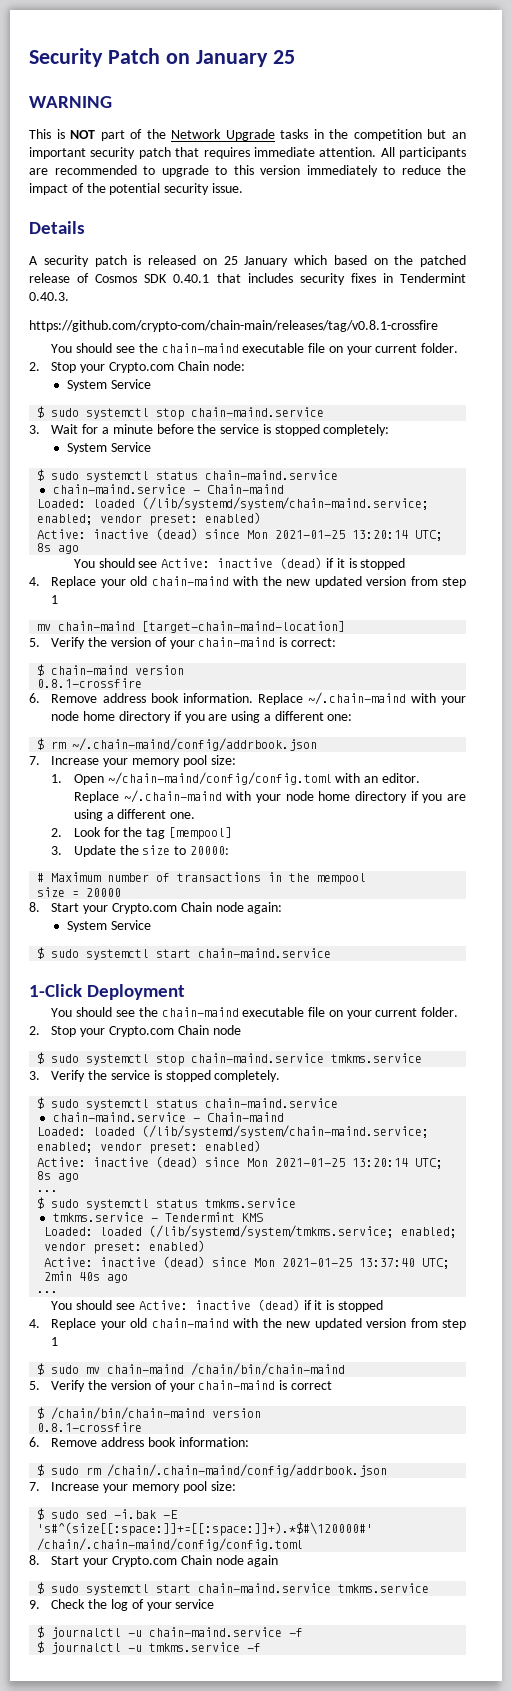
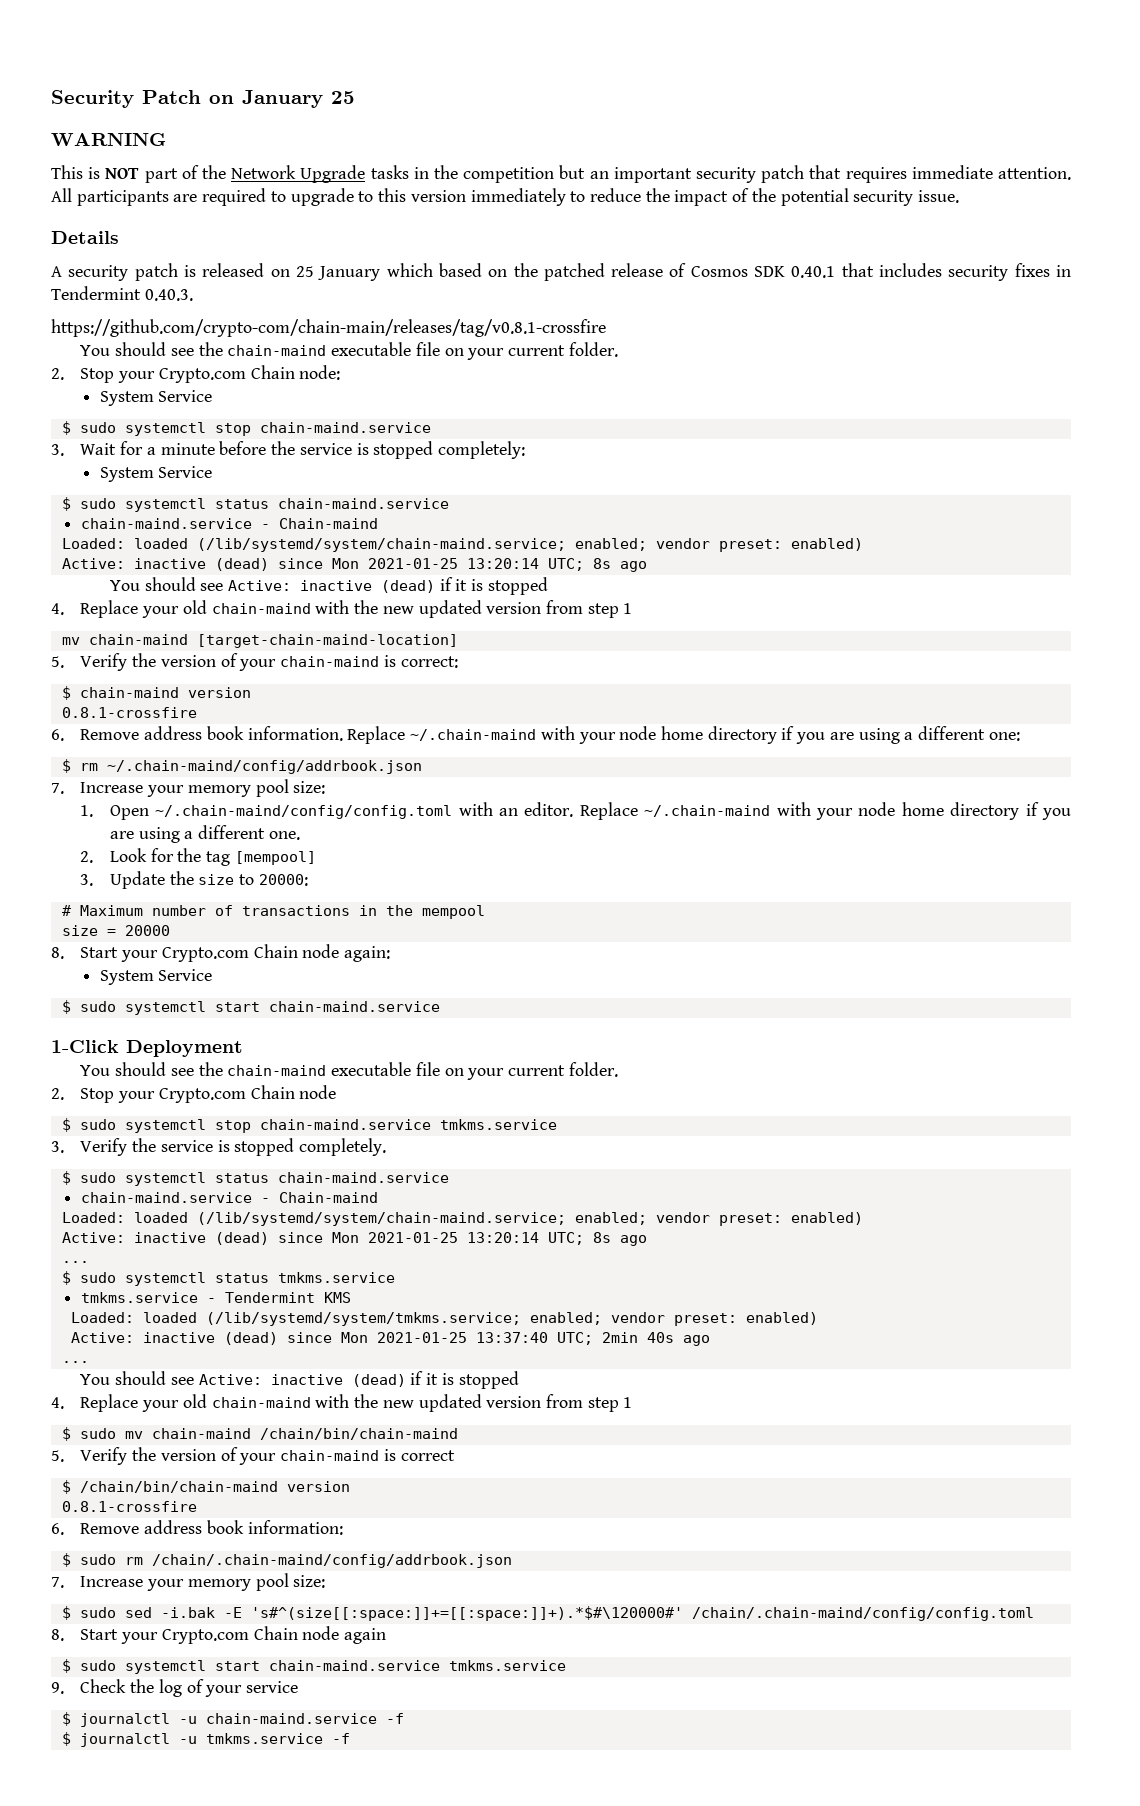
- All participants are recommended to upgrade to this version immediately to reduce the impact of the potential security issue.
+ All participants are required to upgrade to this version immediately to reduce the impact of the potential security issue.
- 1. Open ~/chain-maind/config/config.toml with an editor.
+ 1. Open ~/.chain-maind/config/config.toml with an editor.

